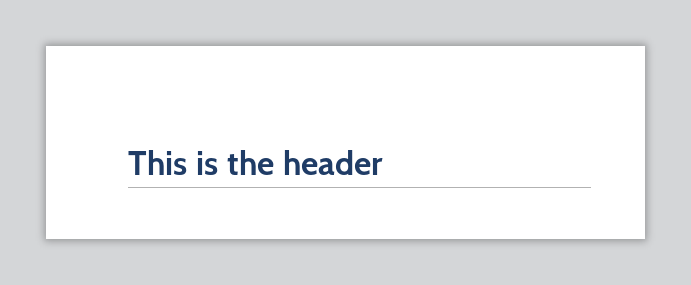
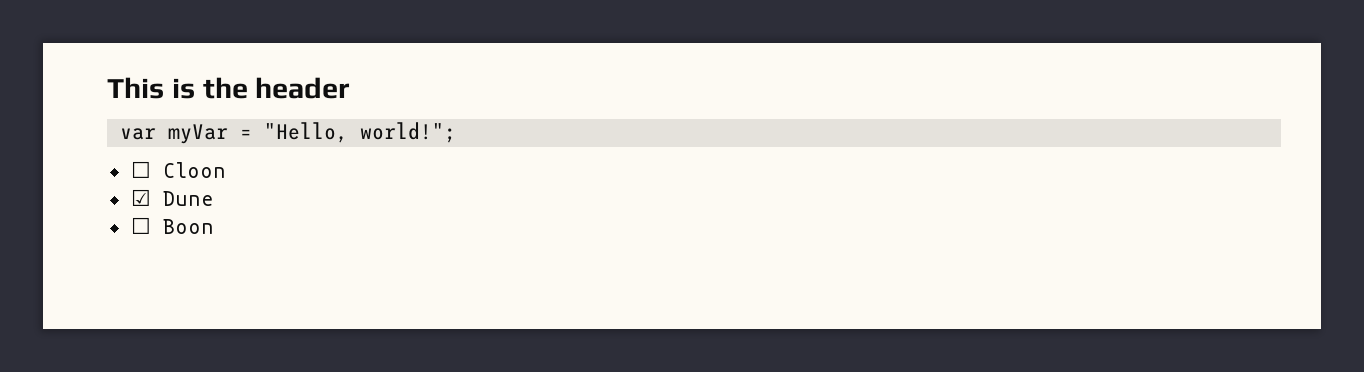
+ var myVar = "Hello, world!";
+ ☐ Cloon
+ ☑ Dune
+ ☐ Boon

